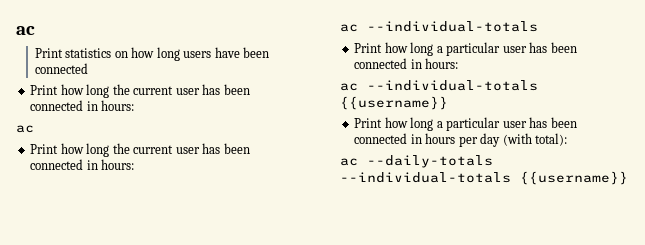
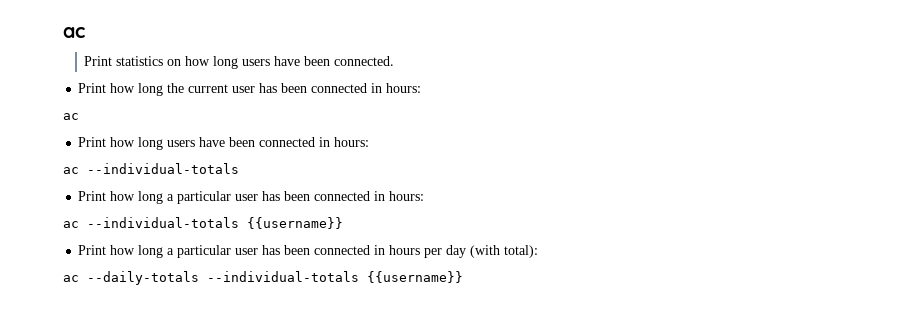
- Print statistics on how long users have been connected
+ Print statistics on how long users have been connected.
  Print how long the current user has been connected in hours:
  ac
- Print how long the current user has been connected in hours:
+ Print how long users have been connected in hours:

